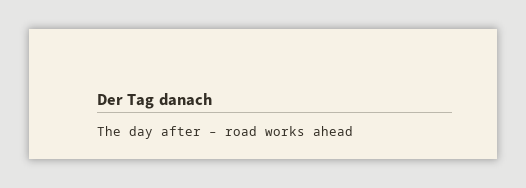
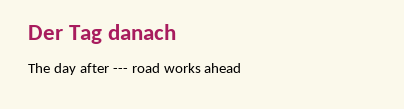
- The day after – road works ahead
+ The day after --- road works ahead

